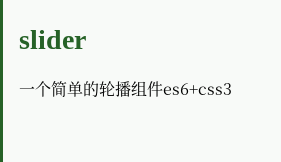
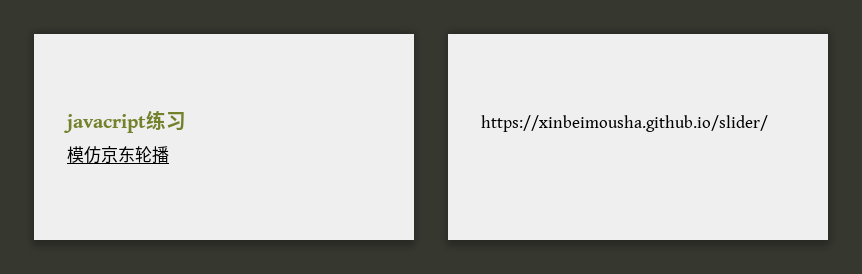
- slider
- 一个简单的轮播组件es6+css3
+ javacript练习
+ 模仿京东轮播https://xinbeimousha.github.io/slider/

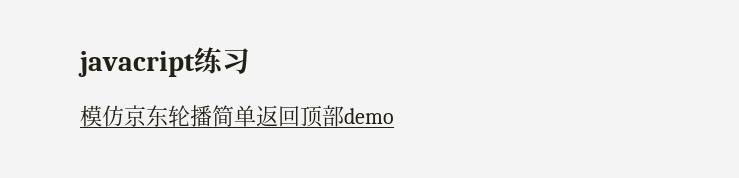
- 模仿京东轮播https://xinbeimousha.github.io/slider/
+ 模仿京东轮播简单返回顶部demo

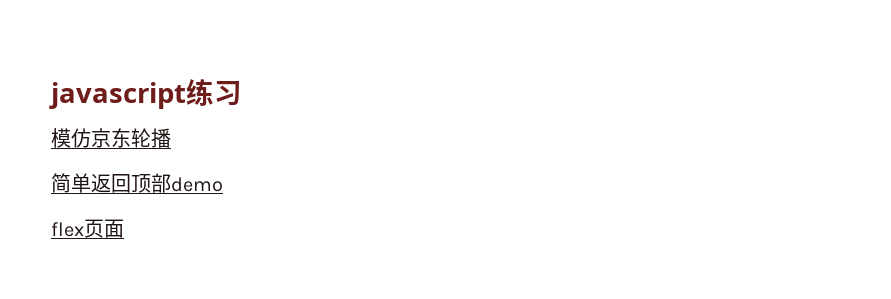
- javacript练习
+ javascript练习
- 模仿京东轮播简单返回顶部demo
+ 模仿京东轮播
+ 简单返回顶部demo
+ flex页面

